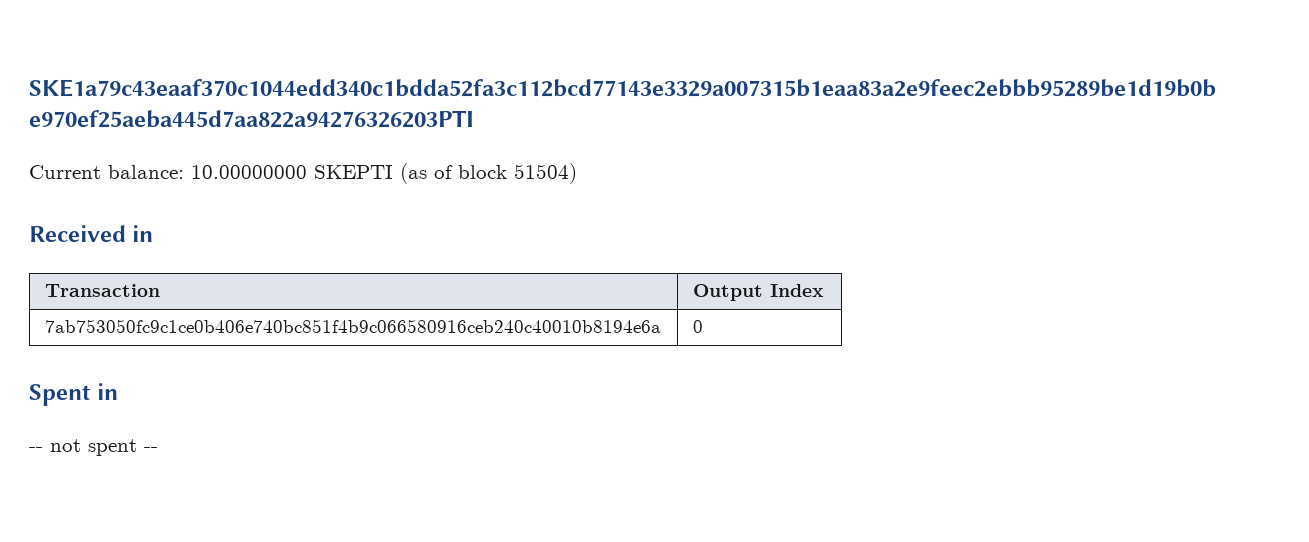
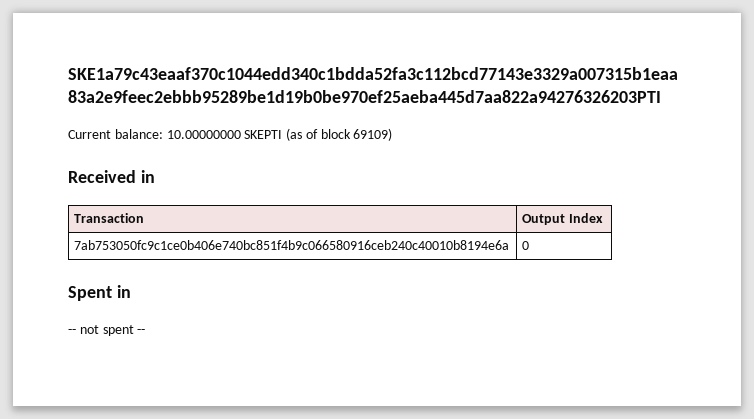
- Current balance: 10.00000000 SKEPTI (as of block 51504)
+ Current balance: 10.00000000 SKEPTI (as of block 69109)

